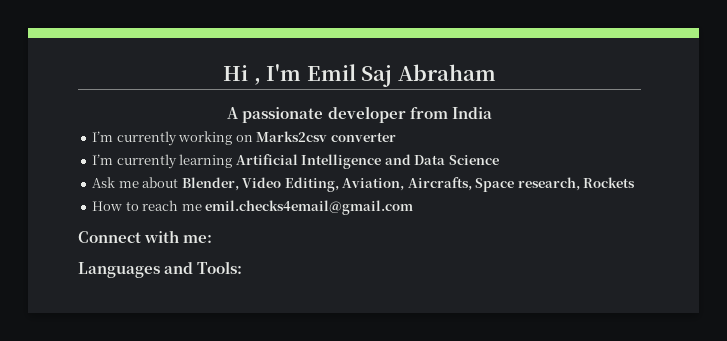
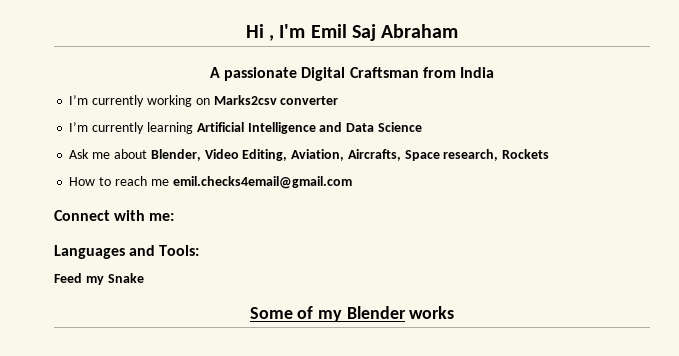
- A passionate developer from India
+ A passionate Digital Craftsman from India
+ Feed my Snake
+ Some of my Blender works

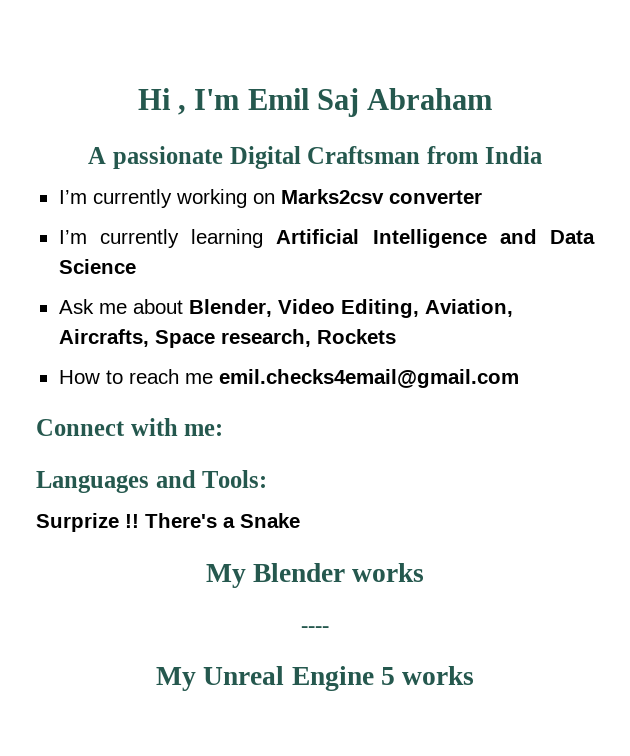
- Feed my Snake
- Some of my Blender works
+ Surprize !! There's a Snake
+ My Blender works
+ ----
+ My Unreal Engine 5 works

